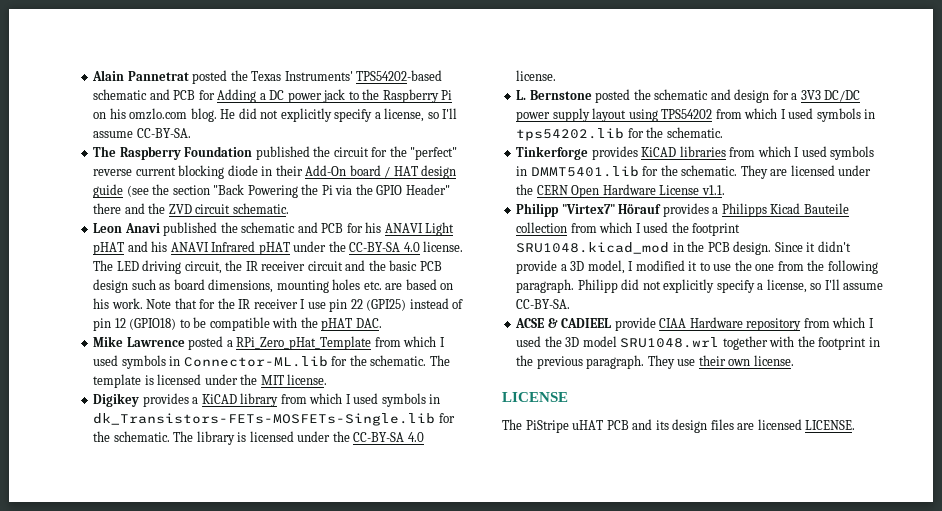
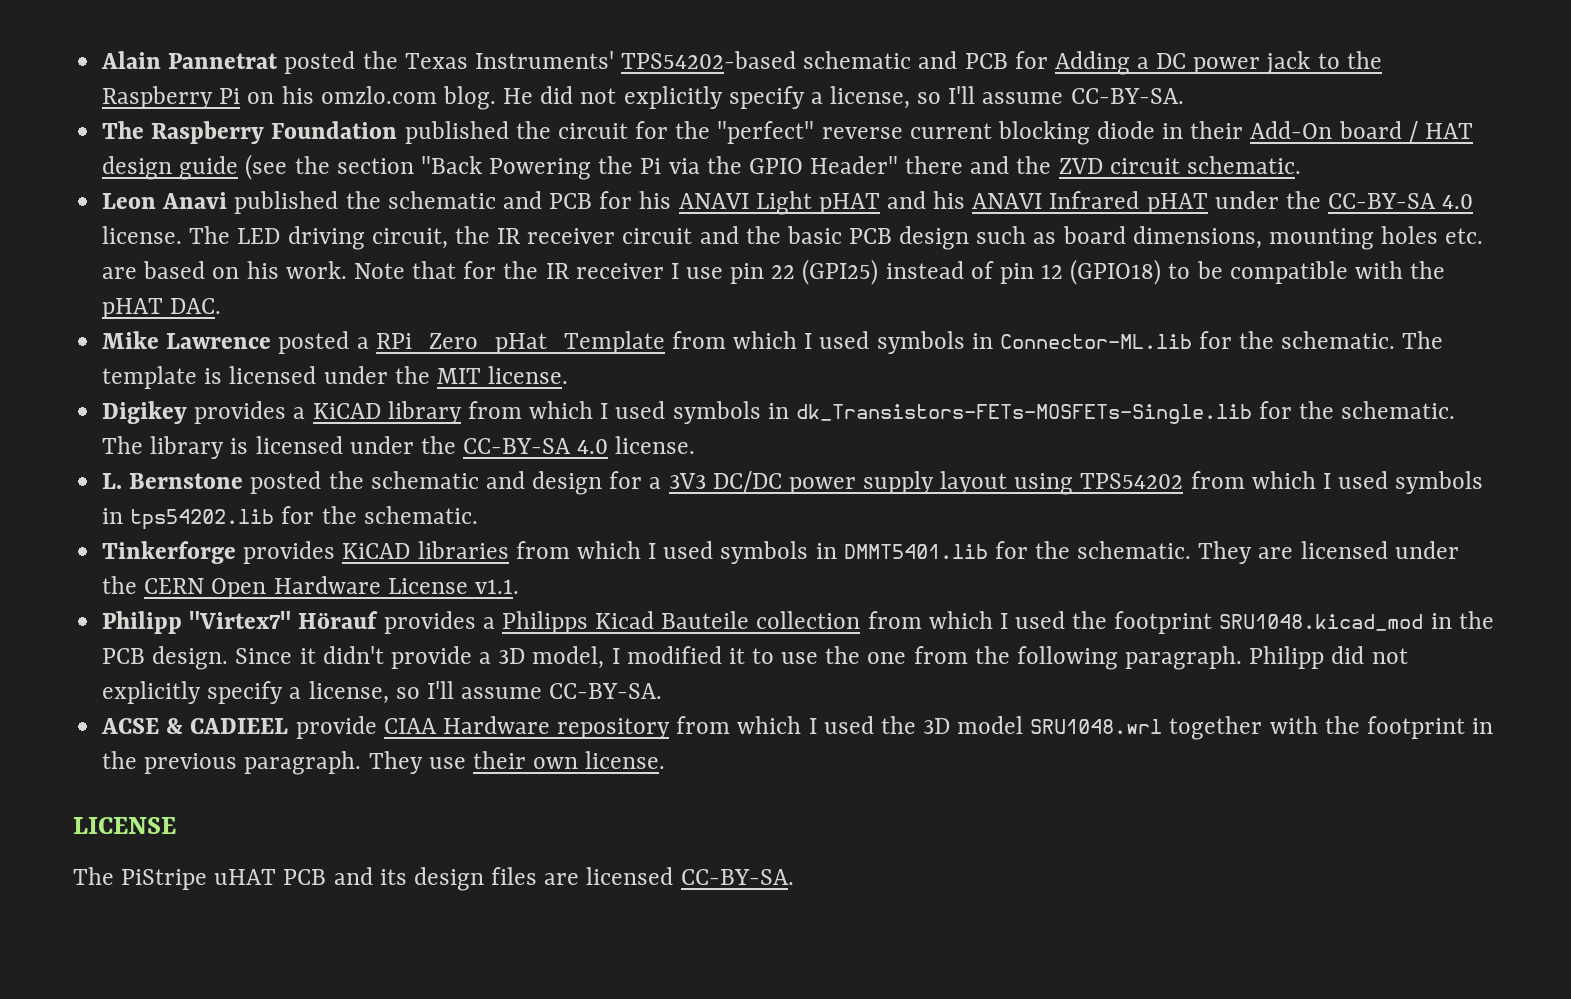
- The PiStripe uHAT PCB and its design files are licensed LICENSE.
+ The PiStripe uHAT PCB and its design files are licensed CC-BY-SA.

